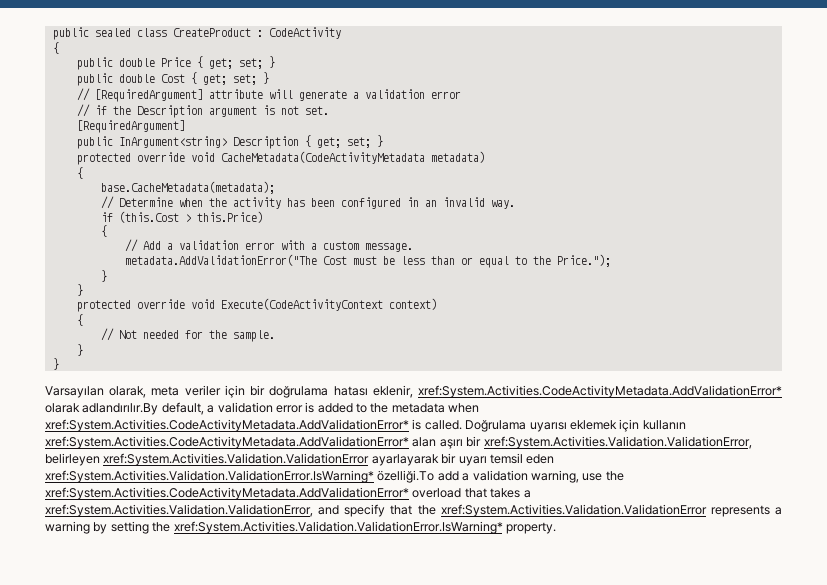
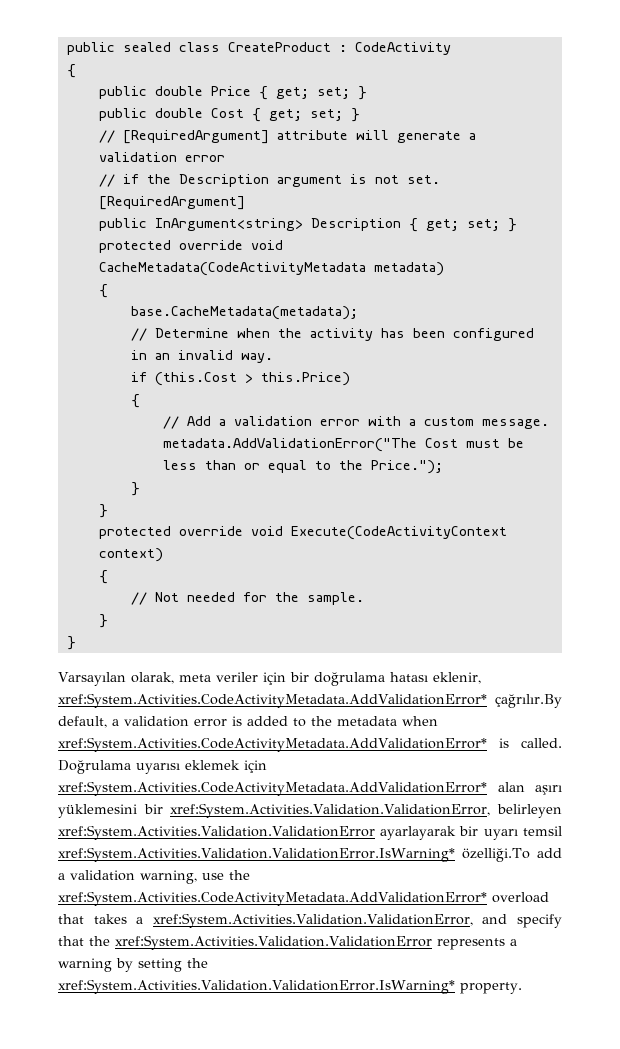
- Varsayılan olarak, meta veriler için bir doğrulama hatası eklenir, xref:System.Activities.CodeActivityMetadata.AddValidationError* olarak adlandırılır.By default, a validation error is added to the metadata when xref:System.Activities.CodeActivityMetadata.AddValidationError* is called.
+ Varsayılan olarak, meta veriler için bir doğrulama hatası eklenir, xref:System.Activities.CodeActivityMetadata.AddValidationError* çağrılır.By default, a validation error is added to the metadata when xref:System.Activities.CodeActivityMetadata.AddValidationError* is called.
- Doğrulama uyarısı eklemek için kullanın xref:System.Activities.CodeActivityMetadata.AddValidationError* alan aşırı bir xref:System.Activities.Validation.ValidationError, belirleyen xref:System.Activities.Validation.ValidationError ayarlayarak bir uyarı temsil eden xref:System.Activities.Validation.ValidationError.IsWarning* özelliği.To add a validation warning, use the xref:System.Activities.CodeActivityMetadata.AddValidationError* overload that takes a xref:System.Activities.Validation.ValidationError, and specify that the xref:System.Activities.Validation.ValidationError represents a warning by setting the xref:System.Activities.Validation.ValidationError.IsWarning* property.
+ Doğrulama uyarısı eklemek için xref:System.Activities.CodeActivityMetadata.AddValidationError* alan aşırı yüklemesini bir xref:System.Activities.Validation.ValidationError, belirleyen xref:System.Activities.Validation.ValidationError ayarlayarak bir uyarı temsil xref:System.Activities.Validation.ValidationError.IsWarning* özelliği.To add a validation warning, use the xref:System.Activities.CodeActivityMetadata.AddValidationError* overload that takes a xref:System.Activities.Validation.ValidationError, and specify that the xref:System.Activities.Validation.ValidationError represents a warning by setting the xref:System.Activities.Validation.ValidationError.IsWarning* property.

